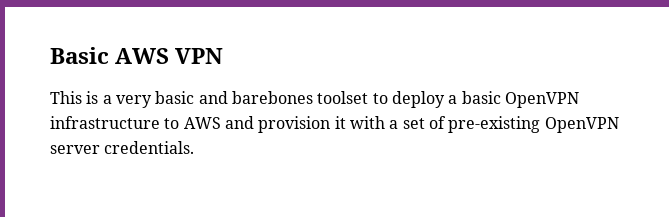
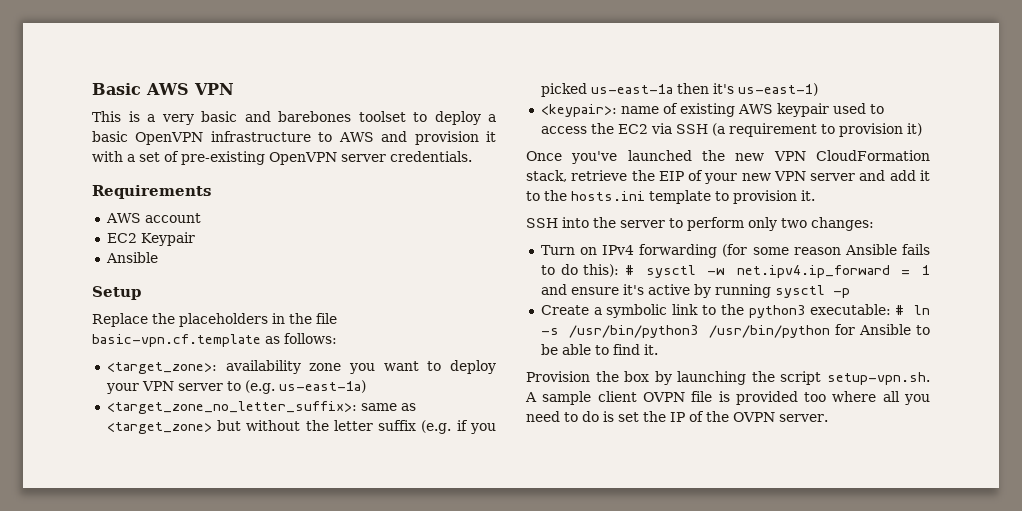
+ Requirements
+ AWS account
+ EC2 Keypair
+ Ansible
+ Setup
+ Replace the placeholders in the file basic-vpn.cf.template as follows:
+ <target_zone>: availability zone you want to deploy your VPN server to (e.g. us-east-1a)
+ <target_zone_no_letter_suffix>: same as <target_zone> but without the letter suffix (e.g. if you picked us-east-1a then it's us-east-1)
+ <keypair>: name of existing AWS keypair used to access the EC2 via SSH (a requirement to provision it)
+ Once you've launched the new VPN CloudFormation stack, retrieve the EIP of your new VPN server and add it to the hosts.ini template to provision it.
+ SSH into the server to perform only two changes:
+ Turn on IPv4 forwarding (for some reason Ansible fails to do this): # sysctl -w net.ipv4.ip_forward = 1 and ensure it's active by running sysctl -p
+ Create a symbolic link to the python3 executable: # ln -s /usr/bin/python3 /usr/bin/python for Ansible to be able to find it.
+ Provision the box by launching the script setup-vpn.sh. A sample client OVPN file is provided too where all you need to do is set the IP of the OVPN server.

